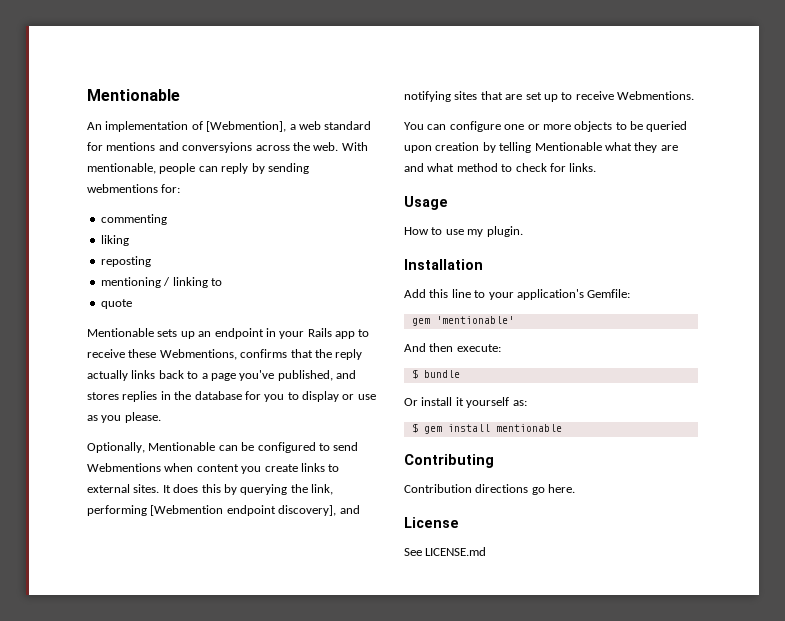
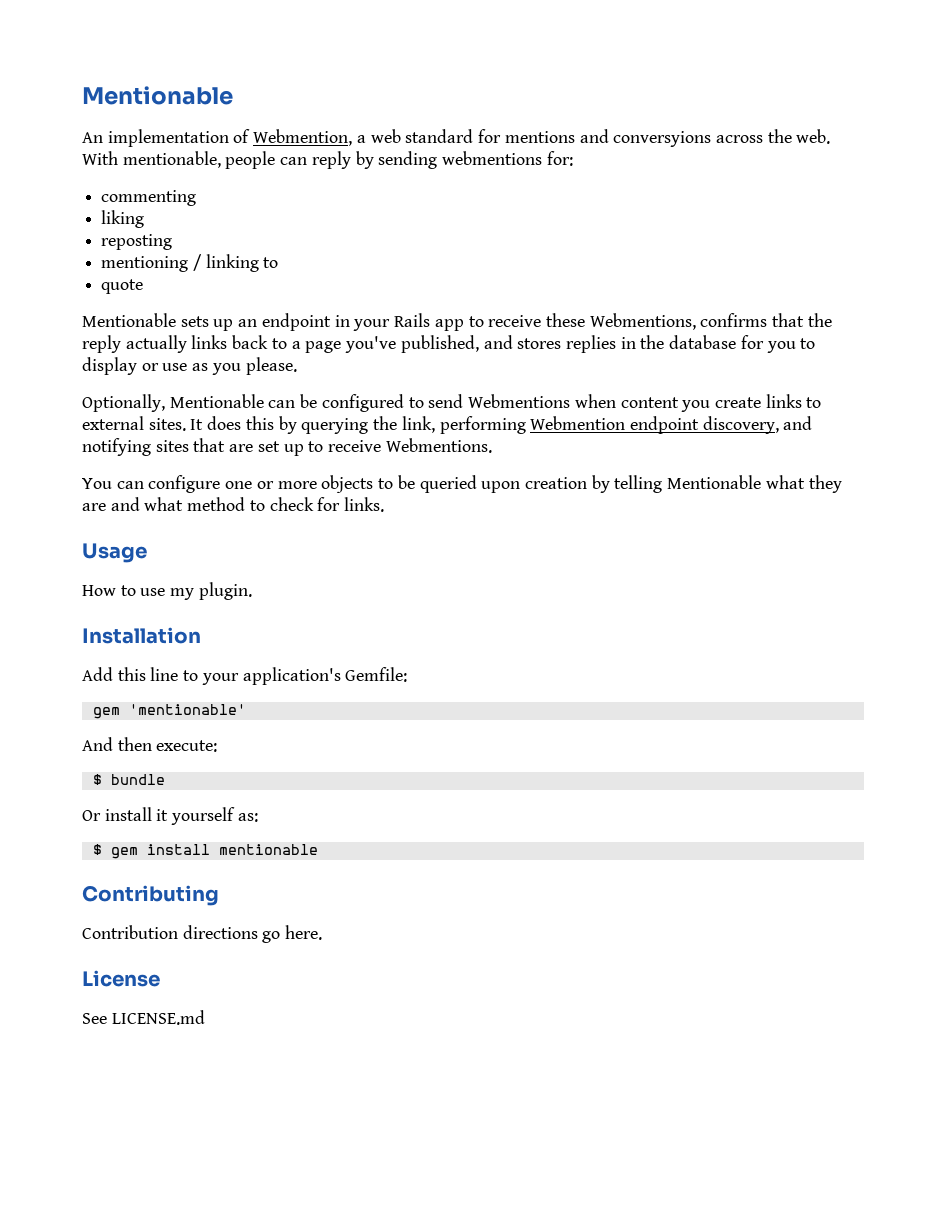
- An implementation of [Webmention], a web standard for mentions and conversyions across the web.
+ An implementation of Webmention, a web standard for mentions and conversyions across the web.
- It does this by querying the link, performing [Webmention endpoint discovery], and notifying sites that are set up to receive Webmentions.
+ It does this by querying the link, performing Webmention endpoint discovery, and notifying sites that are set up to receive Webmentions.

